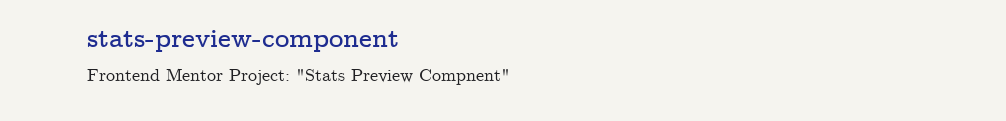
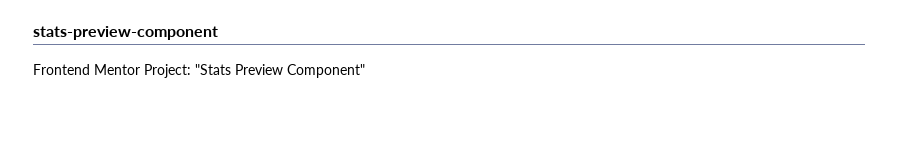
- Frontend Mentor Project: "Stats Preview Compnent"
+ Frontend Mentor Project: "Stats Preview Component"

